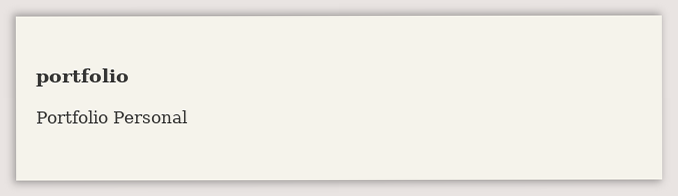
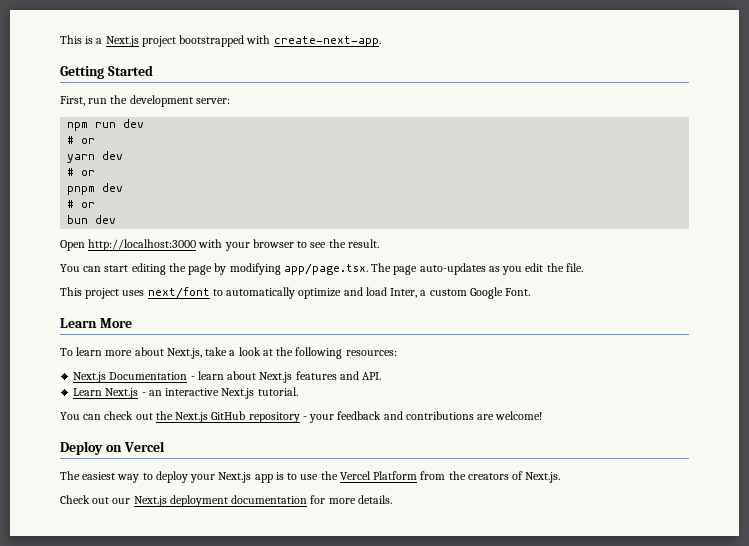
- portfolio
- Portfolio Personal
+ This is a Next.js project bootstrapped with create-next-app.
+ Getting Started
+ First, run the development server:
+ npm run dev
+ # or
+ yarn dev
+ # or
+ pnpm dev
+ # or
+ bun dev
+ Open http://localhost:3000 with your browser to see the result.
+ You can start editing the page by modifying app/page.tsx. The page auto-updates as you edit the file.
+ This project uses next/font to automatically optimize and load Inter, a custom Google Font.
+ Learn More
+ To learn more about Next.js, take a look at the following resources:
+ Next.js Documentation - learn about Next.js features and API.
+ Learn Next.js - an interactive Next.js tutorial.
+ You can check out the Next.js GitHub repository - your feedback and contributions are welcome!
+ Deploy on Vercel
+ The easiest way to deploy your Next.js app is to use the Vercel Platform from the creators of Next.js.
+ Check out our Next.js deployment documentation for more details.

